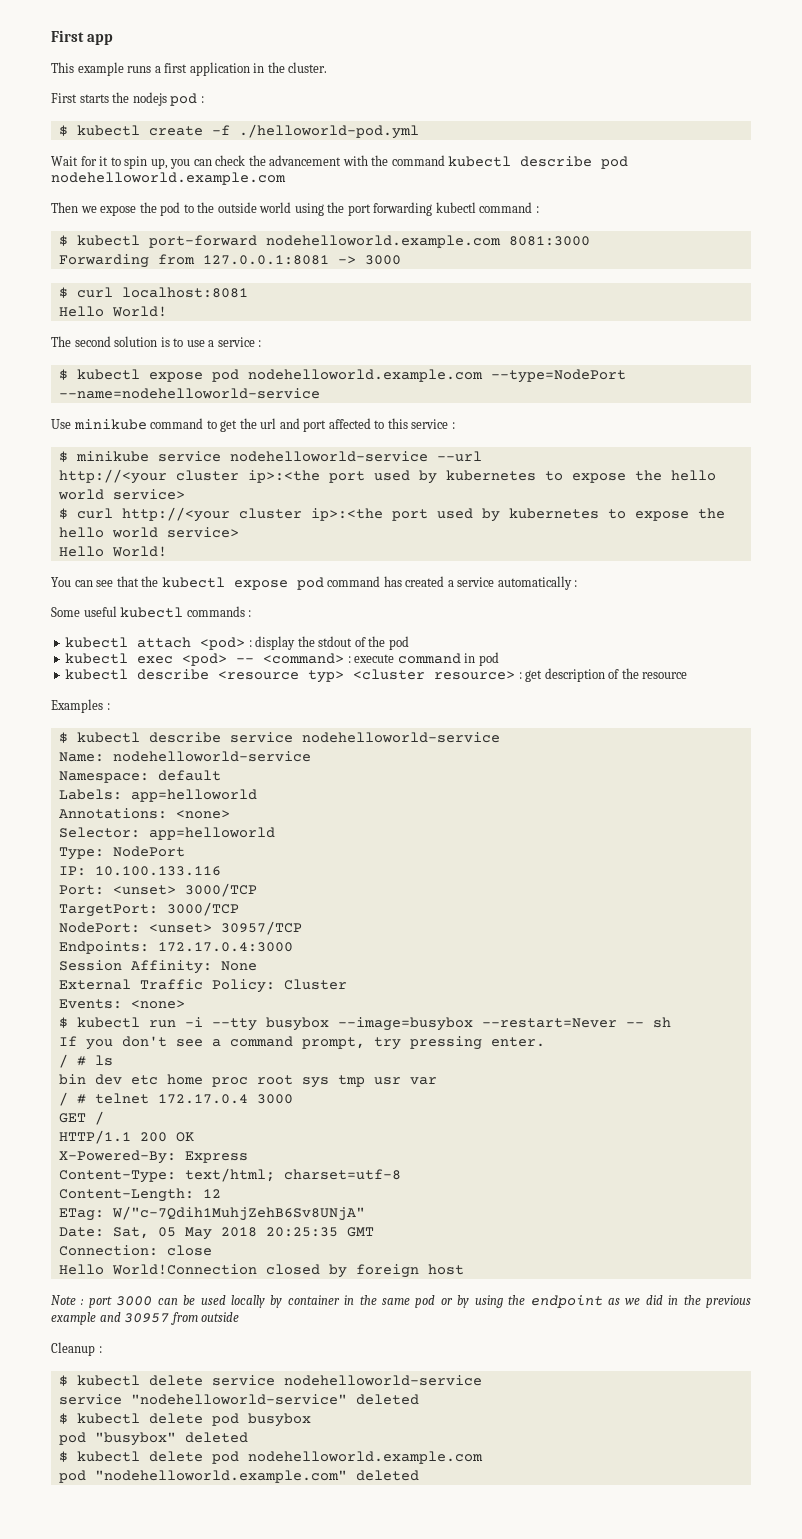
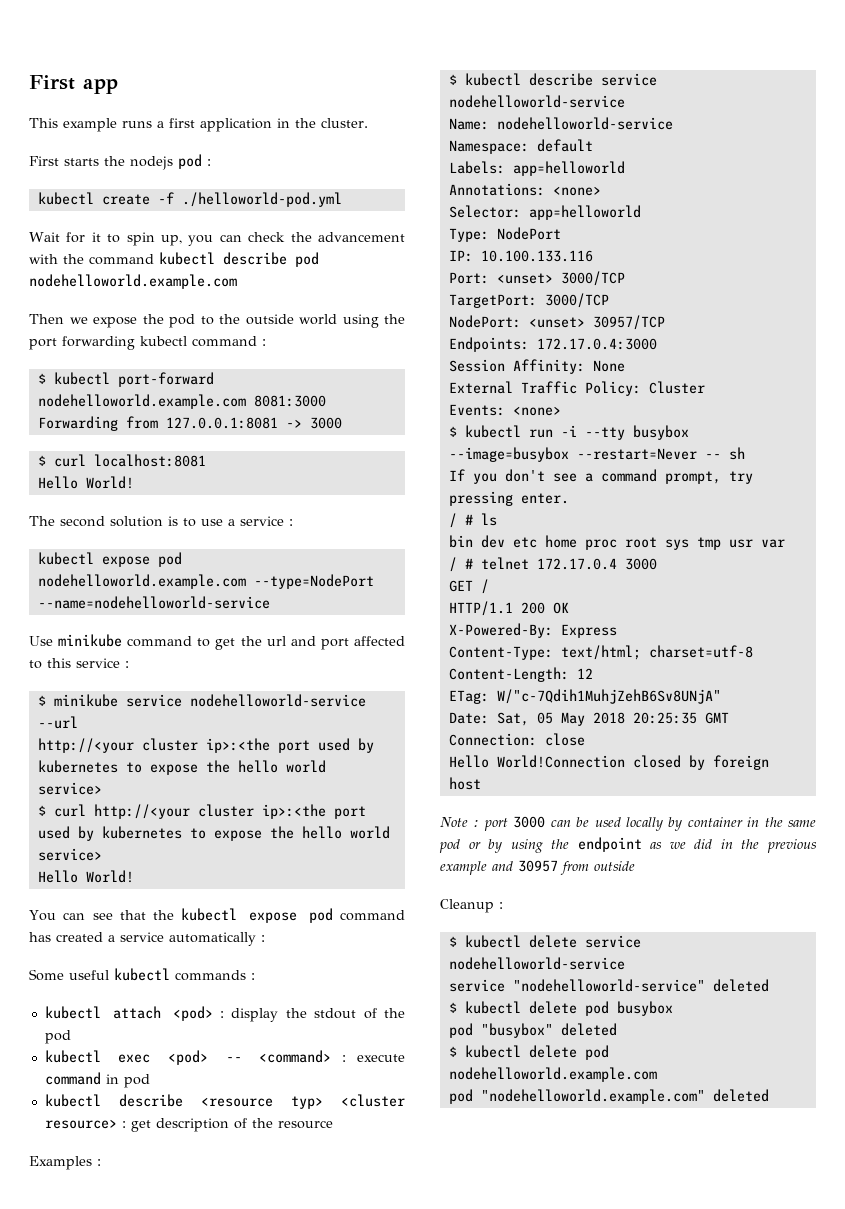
- $ kubectl create -f ./helloworld-pod.yml
+ kubectl create -f ./helloworld-pod.yml
- $ kubectl expose pod nodehelloworld.example.com --type=NodePort --name=nodehelloworld-service
+ kubectl expose pod nodehelloworld.example.com --type=NodePort --name=nodehelloworld-service

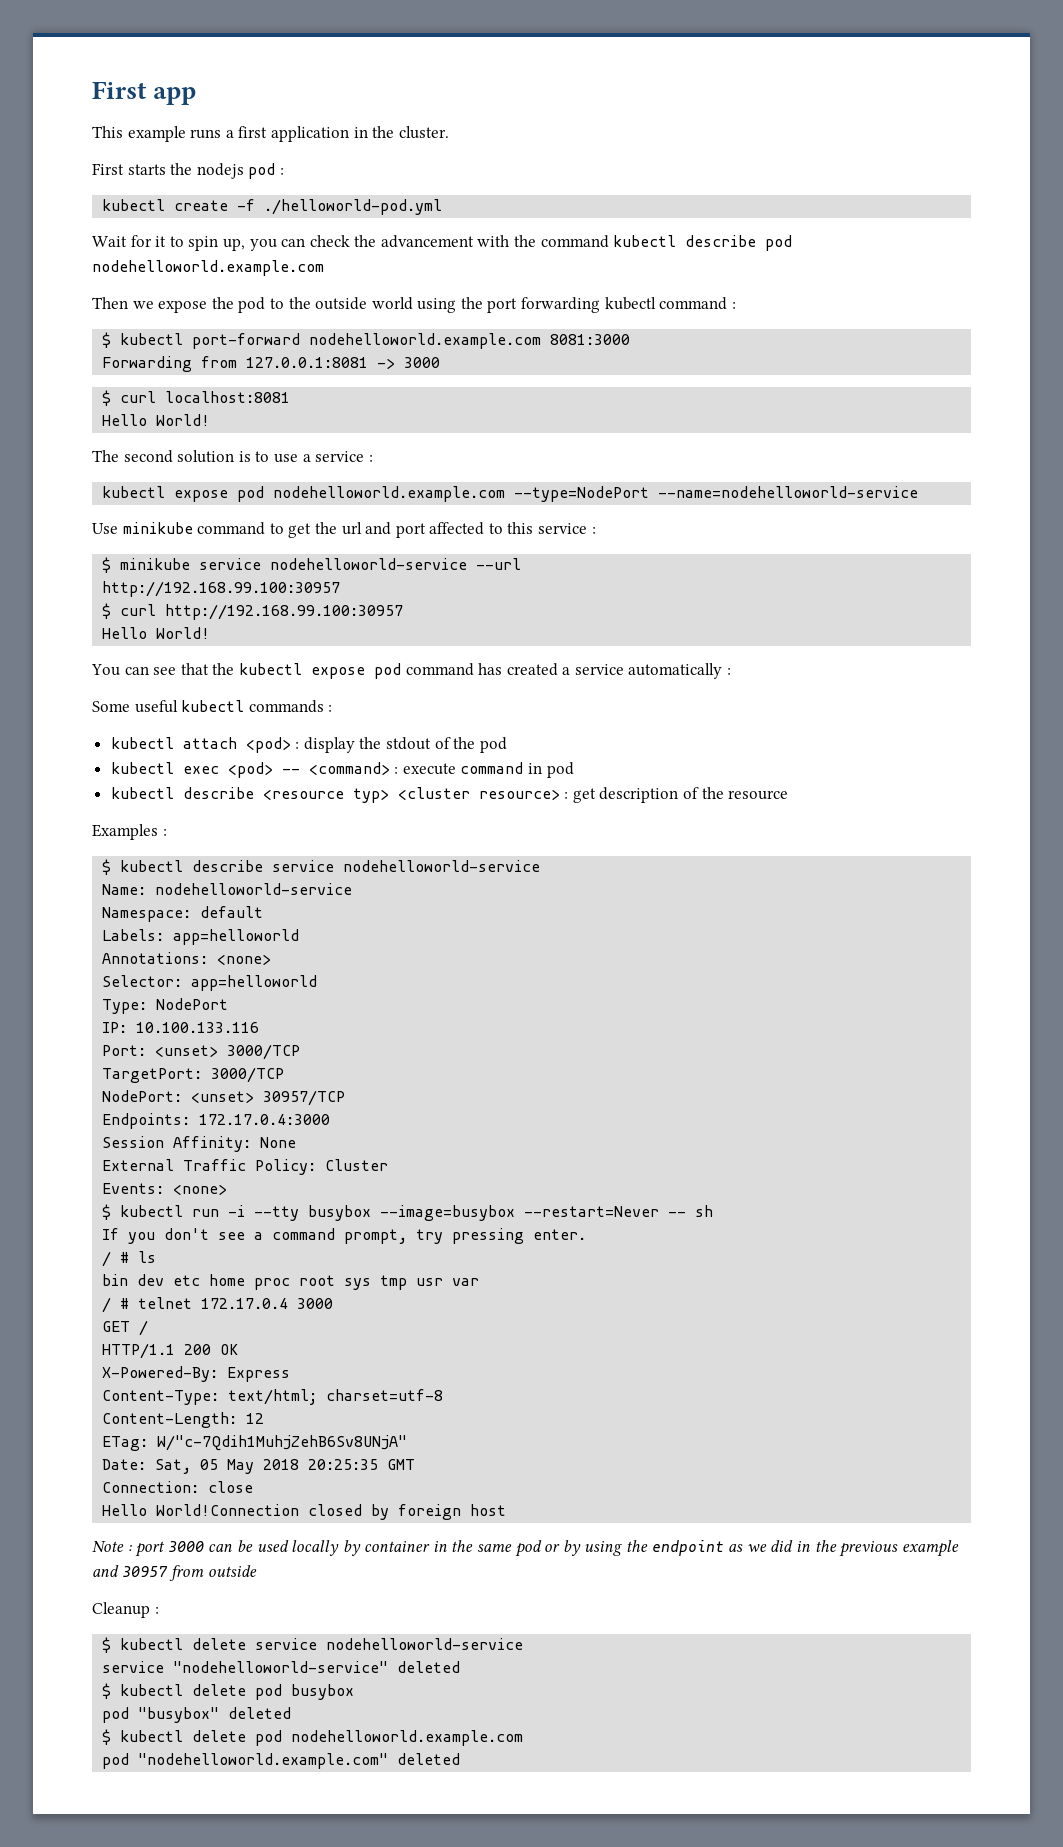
  $ minikube service nodehelloworld-service --url
- http://<your cluster ip>:<the port used by kubernetes to expose the hello world service>
- $ curl http://<your cluster ip>:<the port used by kubernetes to expose the hello world service>
+ http://192.168.99.100:30957
+ $ curl http://192.168.99.100:30957

